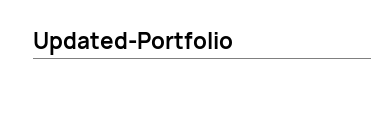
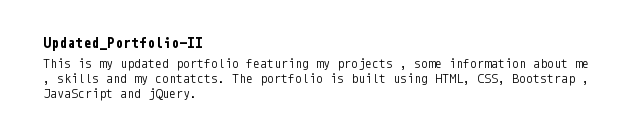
- Updated-Portfolio
+ Updated_Portfolio-II
+ This is my updated portfolio featuring my projects , some information about me , skills and my contatcts. The portfolio is built using HTML, CSS, Bootstrap , JavaScript and jQuery.

